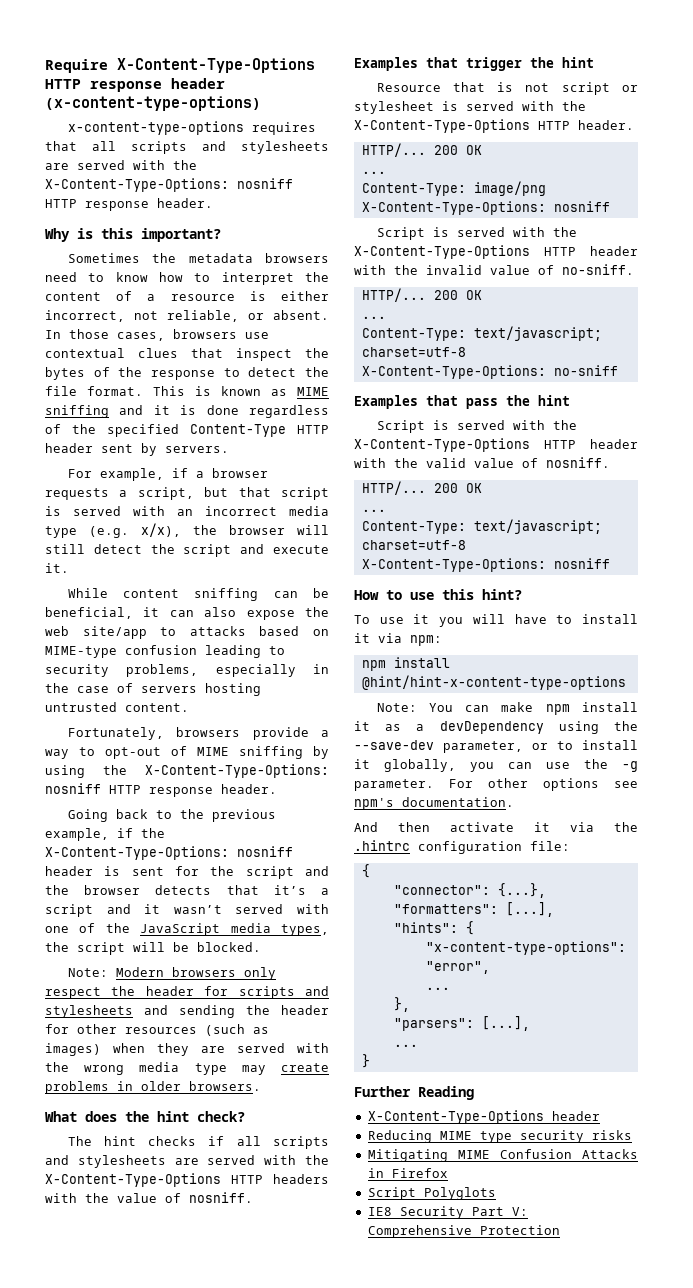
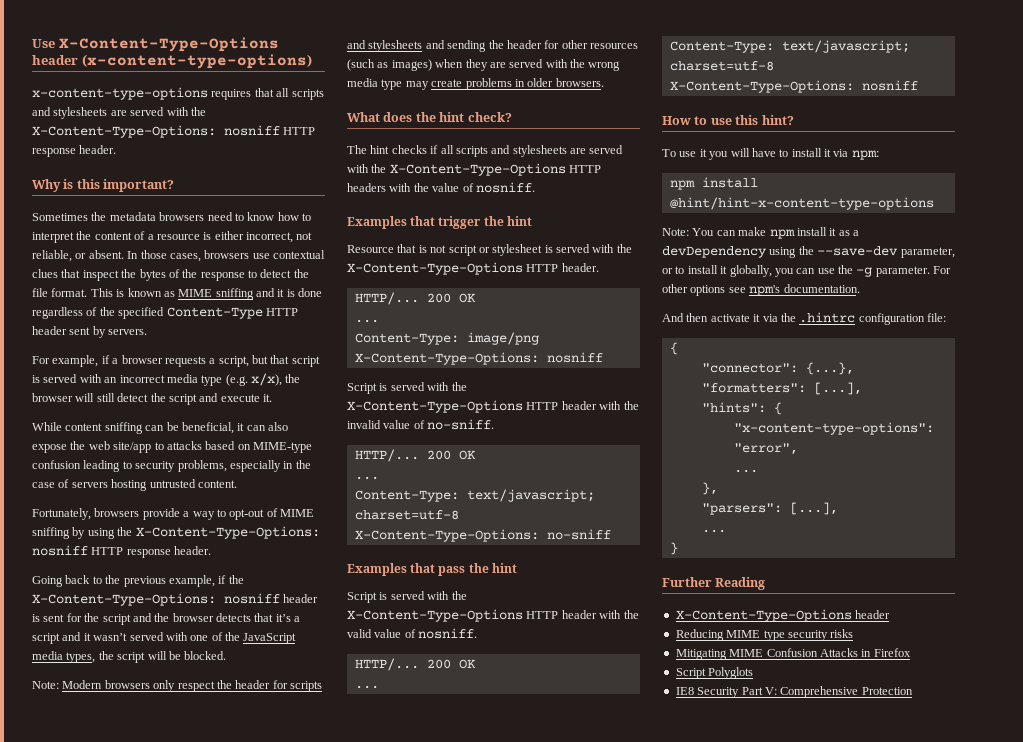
- Require X-Content-Type-Options HTTP response header (x-content-type-options)
+ Use X-Content-Type-Options header (x-content-type-options)

